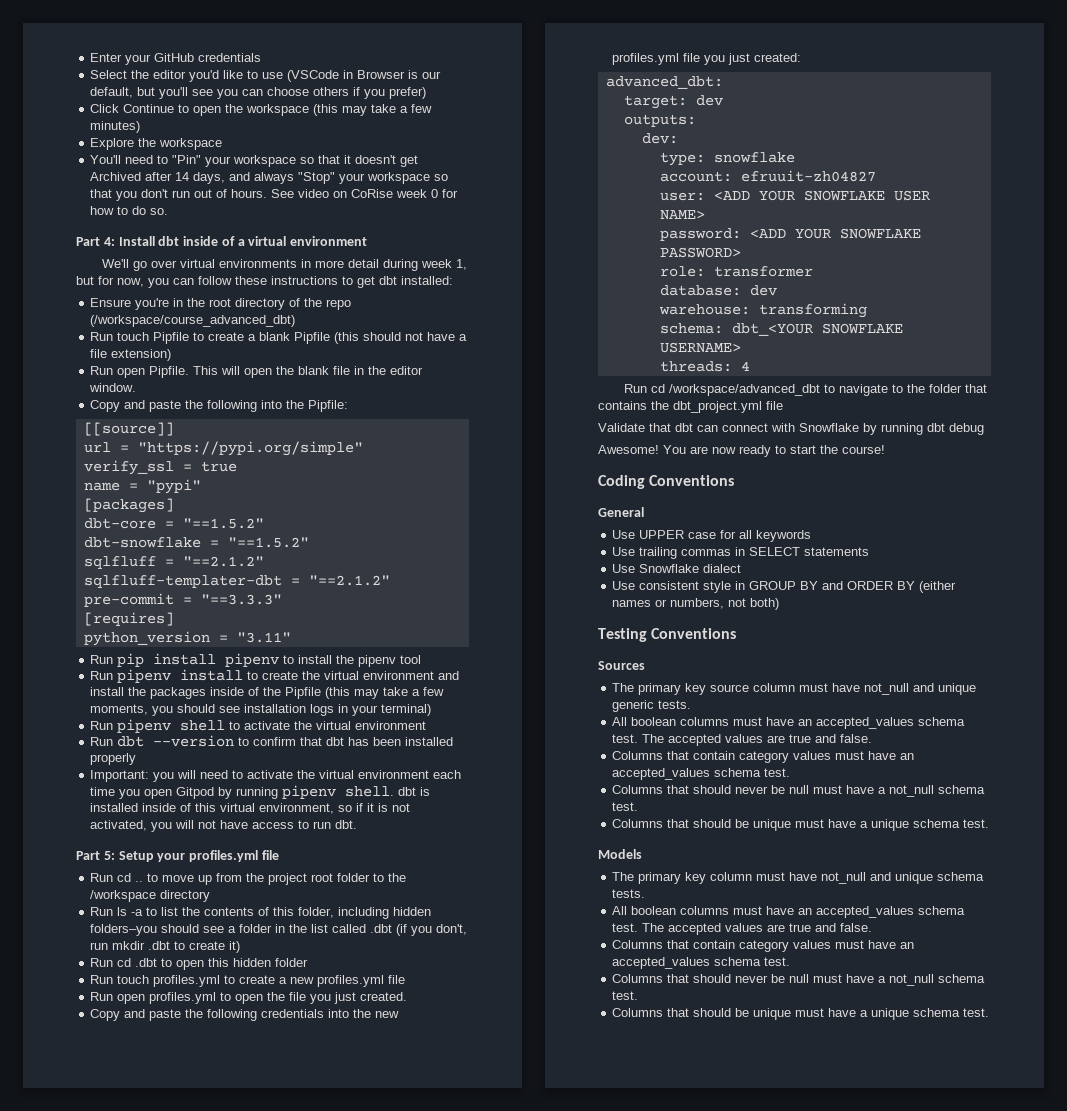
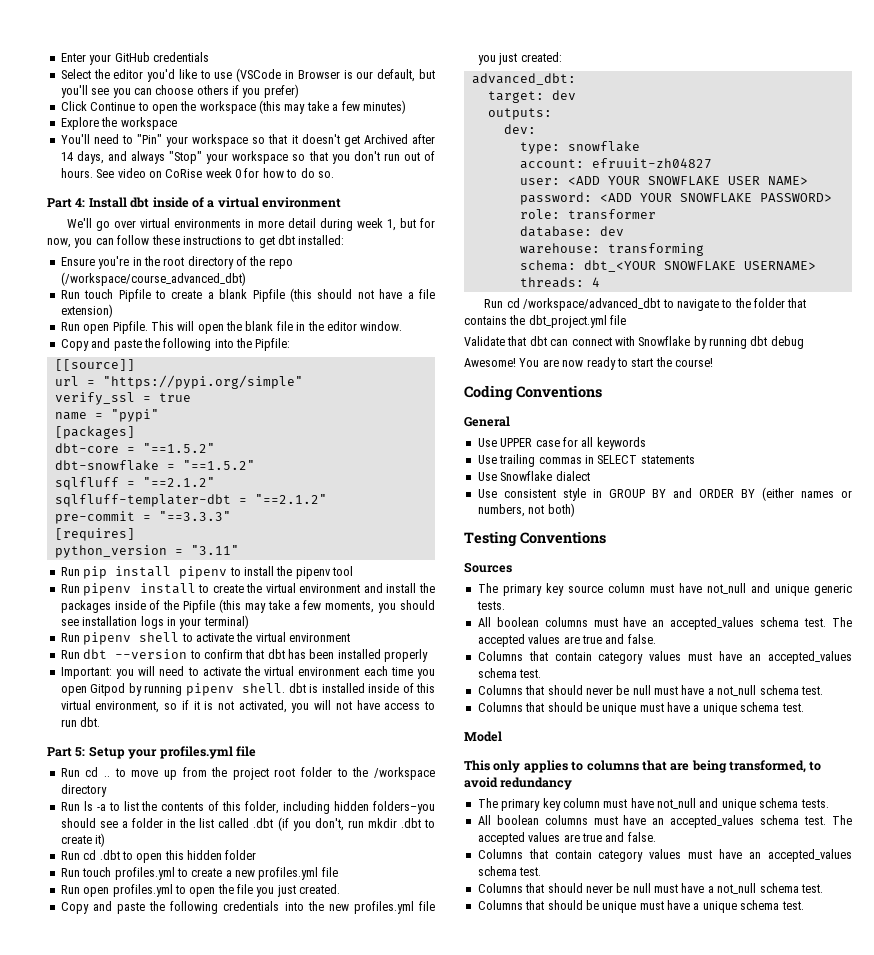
- Models
+ Model
+ This only applies to columns that are being transformed, to avoid redundancy

